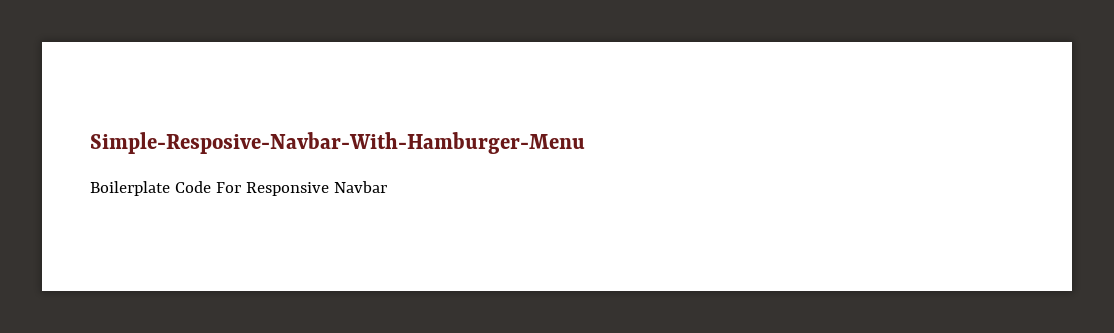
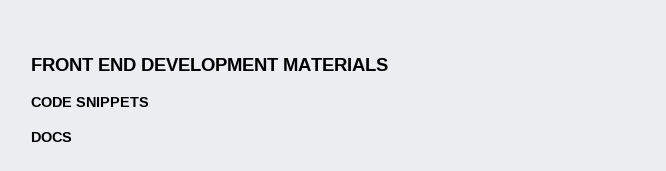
- Simple-Resposive-Navbar-With-Hamburger-Menu
- Boilerplate Code For Responsive Navbar
+ FRONT END DEVELOPMENT MATERIALS
+ CODE SNIPPETS
+ DOCS

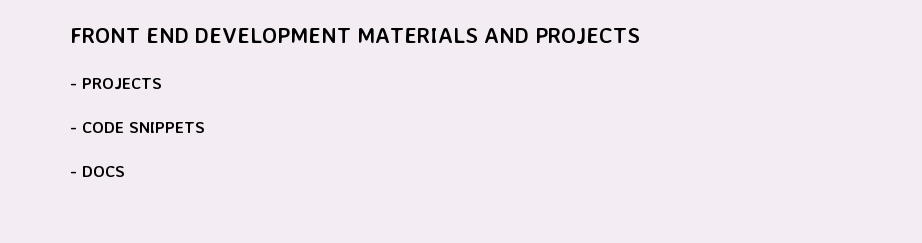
- FRONT END DEVELOPMENT MATERIALS
- CODE SNIPPETS
+ FRONT END DEVELOPMENT MATERIALS AND PROJECTS
+ - PROJECTS
+ - CODE SNIPPETS
- DOCS
+ - DOCS

